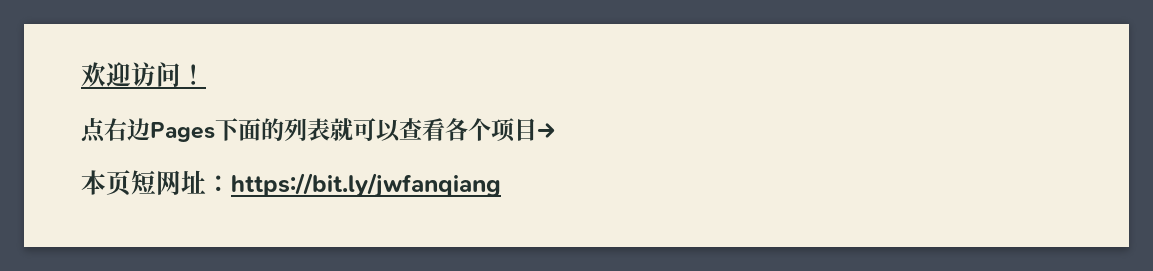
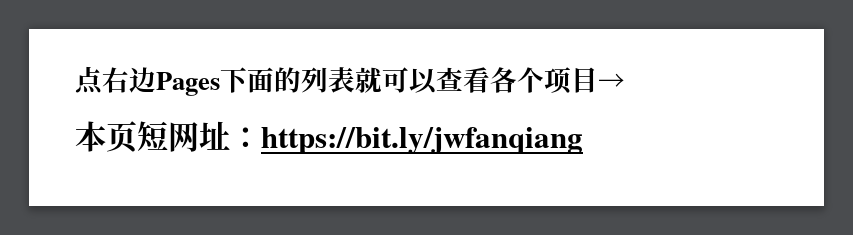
- 欢迎访问！

